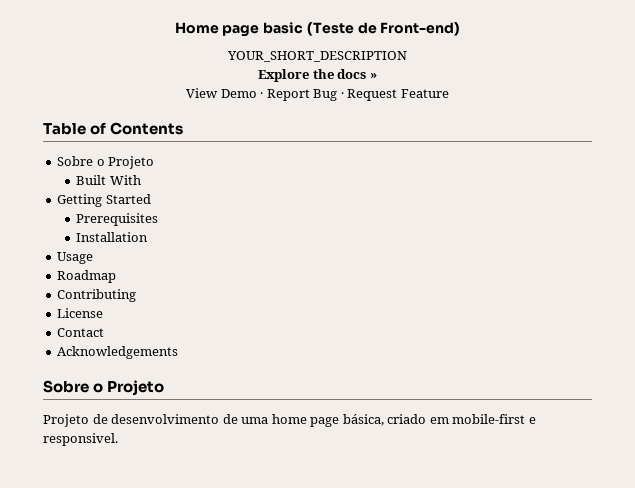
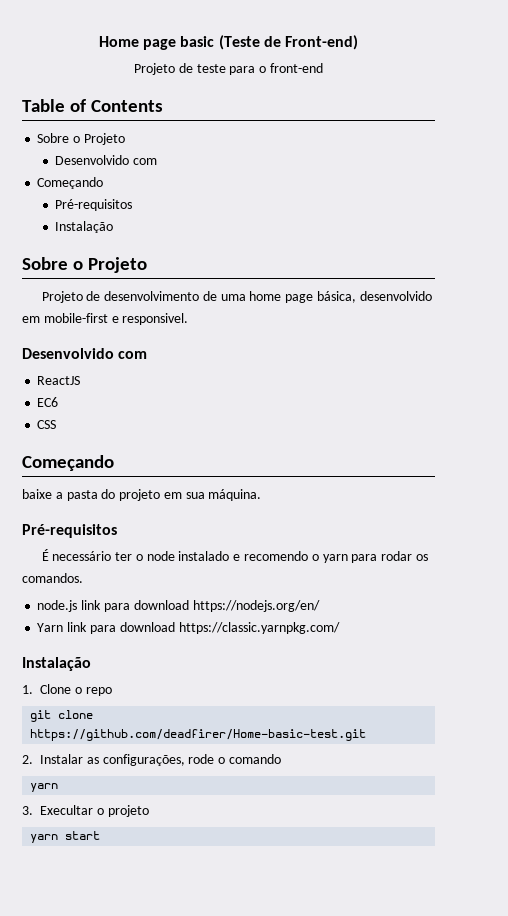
- YOUR_SHORT_DESCRIPTION
- Explore the docs »
- View Demo · Report Bug · Request Feature
+ Projeto de teste para o front-end
  Table of Contents
  Sobre o Projeto
- Built With
- Getting Started
- Prerequisites
- Installation
- Usage
- Roadmap
- Contributing
- License
- Contact
- Acknowledgements
+ Desenvolvido com
+ Começando
+ Pré-requisitos
+ Instalação
- Projeto de desenvolvimento de uma home page básica, criado em mobile-first e responsivel.
+ Projeto de desenvolvimento de uma home page básica, desenvolvido em mobile-first e responsivel.
+ Desenvolvido com
+ ReactJS
+ EC6
+ CSS
+ Começando
+ baixe a pasta do projeto em sua máquina.
+ Pré-requisitos
+ É necessário ter o node instalado e recomendo o yarn para rodar os comandos.
+ node.js link para download https://nodejs.org/en/
+ Yarn link para download https://classic.yarnpkg.com/
+ Instalação
+ 1. Clone o repo
+ git clone https://github.com/deadfirer/Home-basic-test.git
+ 2. Instalar as configurações, rode o comando
+ yarn
+ 3. Execultar o projeto
+ yarn start

